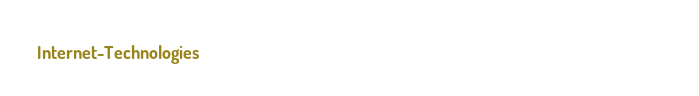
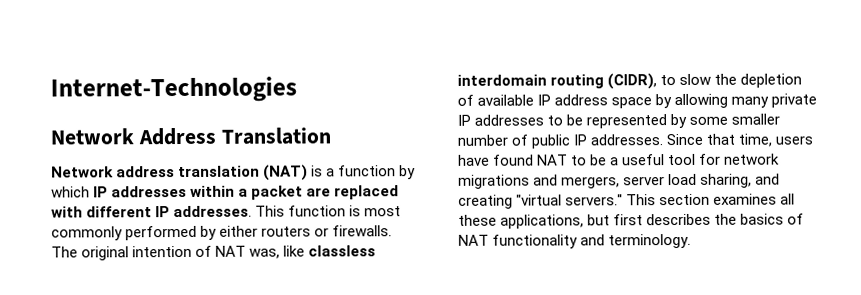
+ Network Address Translation
+ Network address translation (NAT) is a function by which IP addresses within a packet are replaced with different IP addresses. This function is most commonly performed by either routers or firewalls. The original intention of NAT was, like classless interdomain routing (CIDR), to slow the depletion of available IP address space by allowing many private IP addresses to be represented by some smaller number of public IP addresses. Since that time, users have found NAT to be a useful tool for network migrations and mergers, server load sharing, and creating "virtual servers." This section examines all these applications, but first describes the basics of NAT functionality and terminology.

